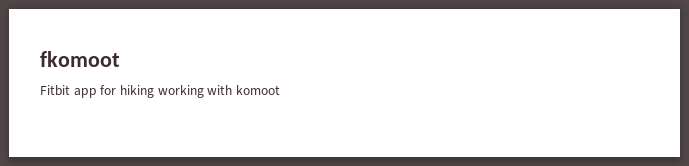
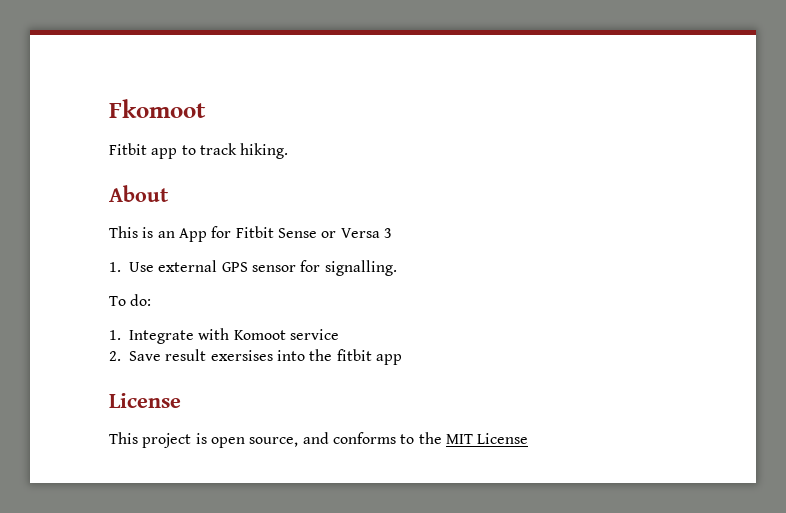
- fkomoot
+ Fkomoot
- Fitbit app for hiking working with komoot
+ Fitbit app to track hiking.
+ About
+ This is an App for Fitbit Sense or Versa 3
+ 1. Use external GPS sensor for signalling.
+ To do:
+ 1. Integrate with Komoot service
+ 2. Save result exersises into the fitbit app
+ License
+ This project is open source, and conforms to the MIT License

